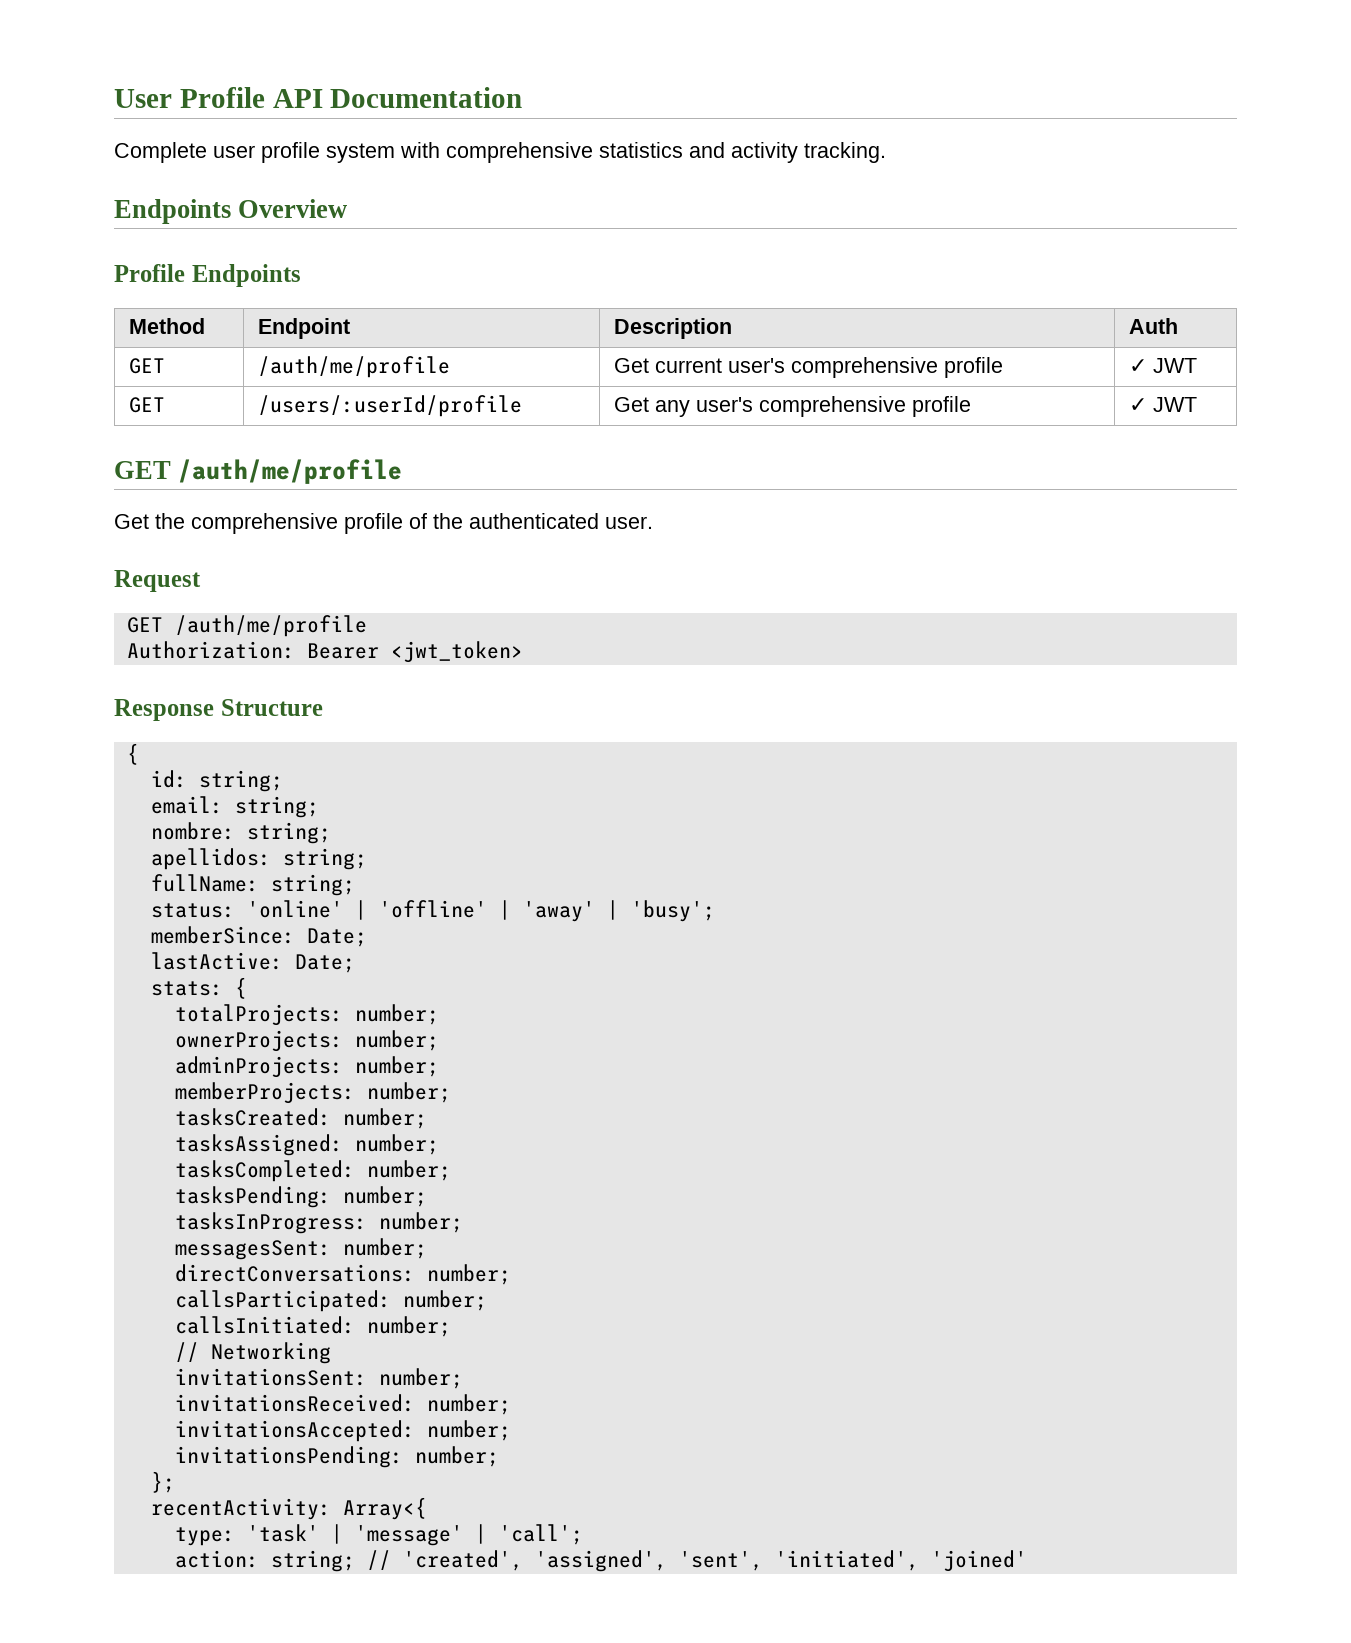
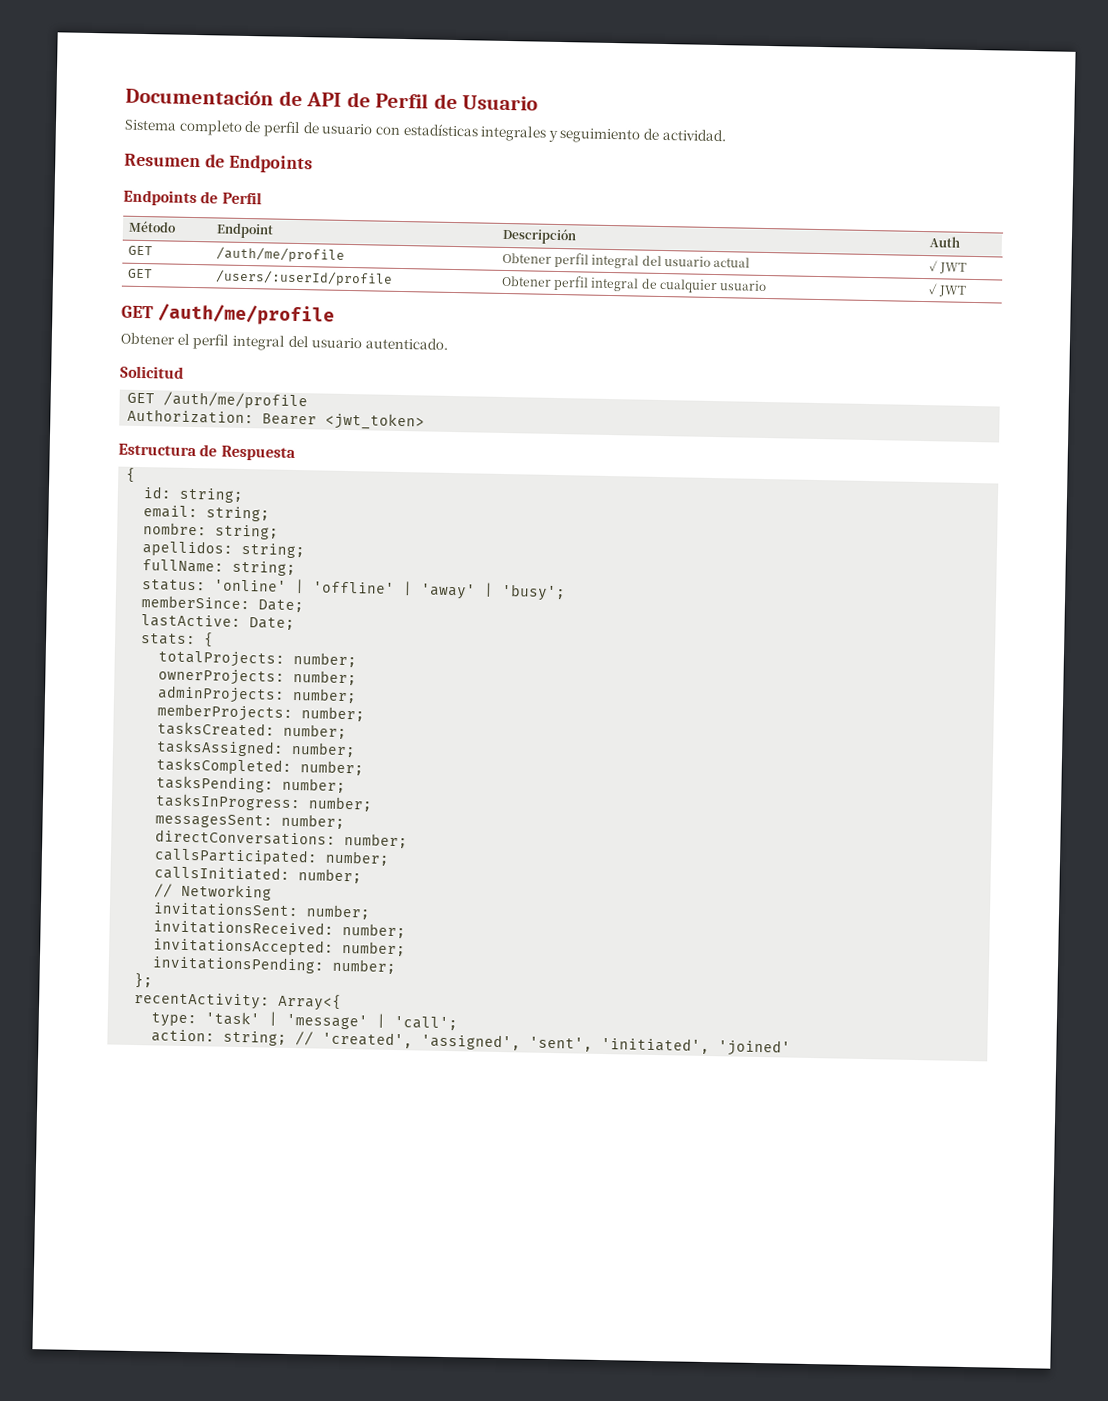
- User Profile API Documentation
- Complete user profile system with comprehensive statistics and activity tracking.
- Endpoints Overview
- Profile Endpoints
- Method | Endpoint | Description | Auth
+ Documentación de API de Perfil de Usuario
+ Sistema completo de perfil de usuario con estadísticas integrales y seguimiento de actividad.
+ Resumen de Endpoints
+ Endpoints de Perfil
+ Método | Endpoint | Descripción | Auth
- GET | /auth/me/profile | Get current user's comprehensive profile | ✓ JWT
- GET | /users/:userId/profile | Get any user's comprehensive profile | ✓ JWT
+ GET | /auth/me/profile | Obtener perfil integral del usuario actual | ✓ JWT
+ GET | /users/:userId/profile | Obtener perfil integral de cualquier usuario | ✓ JWT
  GET /auth/me/profile
- Get the comprehensive profile of the authenticated user.
- Request
+ Obtener el perfil integral del usuario autenticado.
+ Solicitud
- Response Structure
+ Estructura de Respuesta

